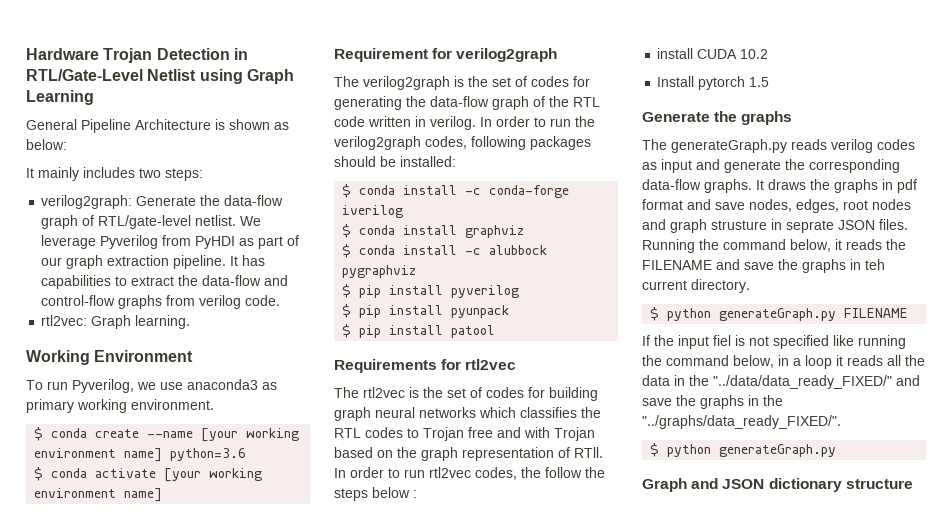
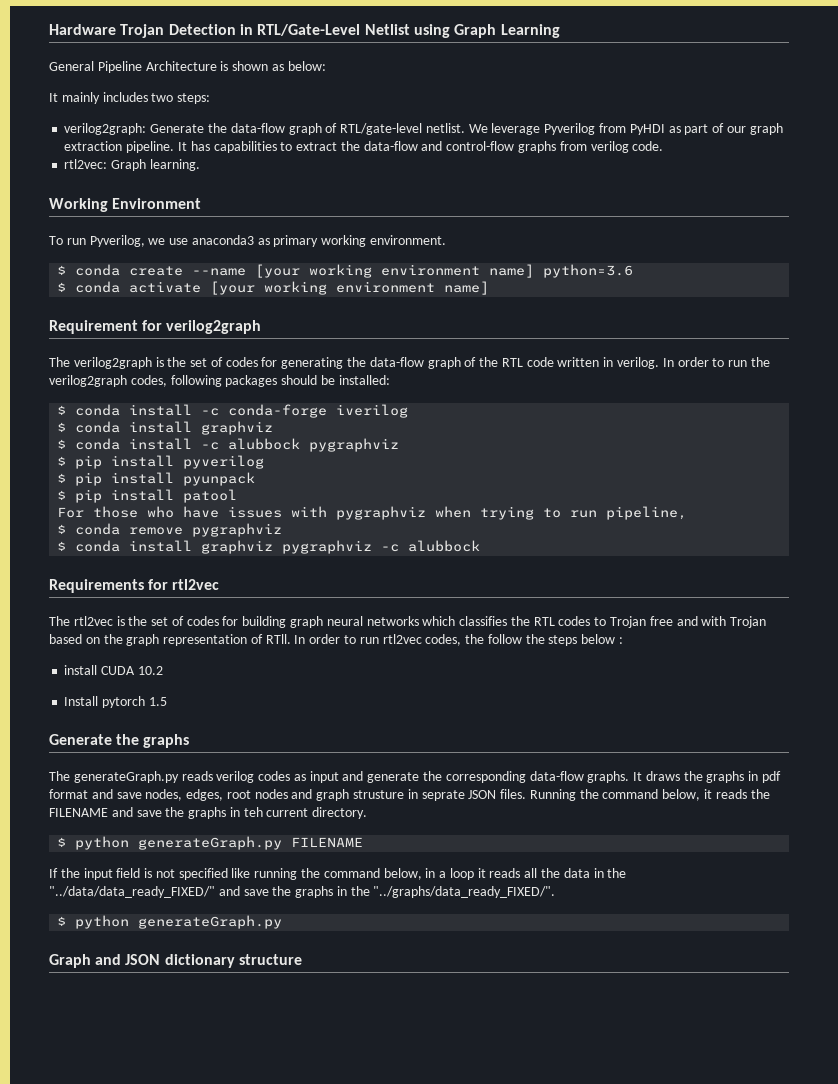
+ For those who have issues with pygraphviz when trying to run pipeline,
+ $ conda remove pygraphviz
+ $ conda install graphviz pygraphviz -c alubbock
- If the input fiel is not specified like running the command below, in a loop it reads all the data in the "../data/data_ready_FIXED/" and save the graphs in the "../graphs/data_ready_FIXED/".
+ If the input field is not specified like running the command below, in a loop it reads all the data in the "../data/data_ready_FIXED/" and save the graphs in the "../graphs/data_ready_FIXED/".

